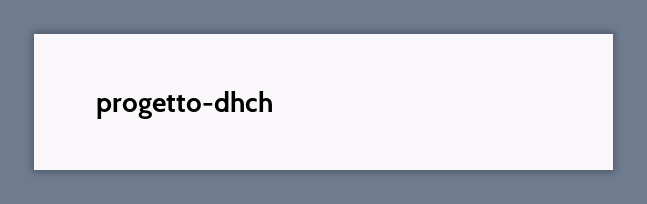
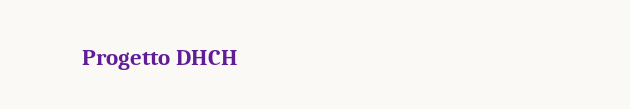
- progetto-dhch
+ Progetto DHCH

